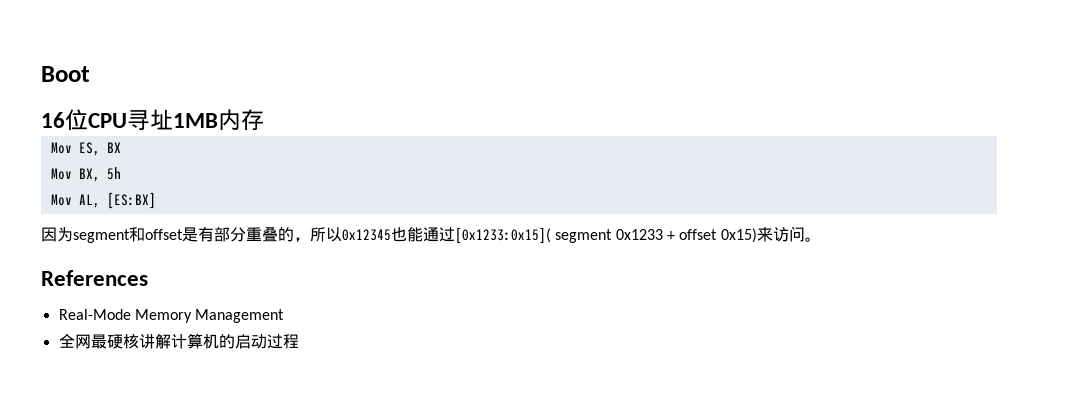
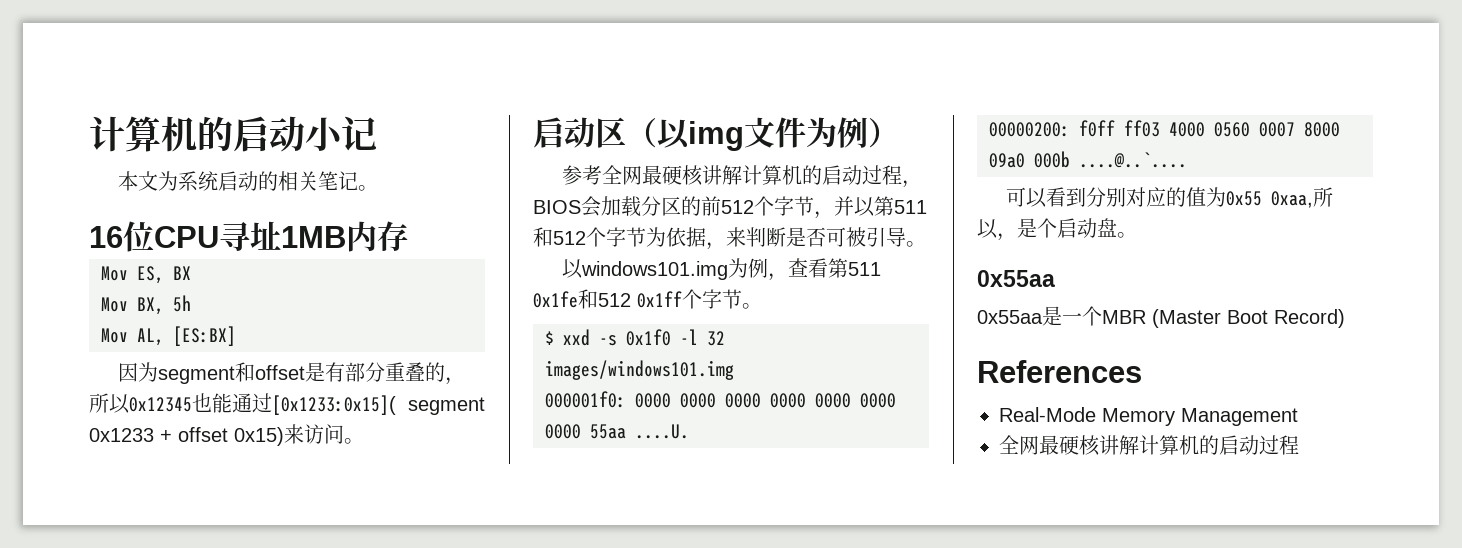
- Boot
+ 计算机的启动小记
+ 本文为系统启动的相关笔记。
+ 启动区（以img文件为例）
+ 参考全网最硬核讲解计算机的启动过程，BIOS会加载分区的前512个字节，并以第511和512个字节为依据，来判断是否可被引导。
+ 以windows101.img为例，查看第511 0x1fe和512 0x1ff个字节。
+ $ xxd -s 0x1f0 -l 32 images/windows101.img
+ 000001f0: 0000 0000 0000 0000 0000 0000 0000 55aa ....U.
+ 00000200: f0ff ff03 4000 0560 0007 8000 09a0 000b ....@..`....
+ 可以看到分别对应的值为0x55 0xaa,所以，是个启动盘。
+ 0x55aa
+ 0x55aa是一个MBR (Master Boot Record)

